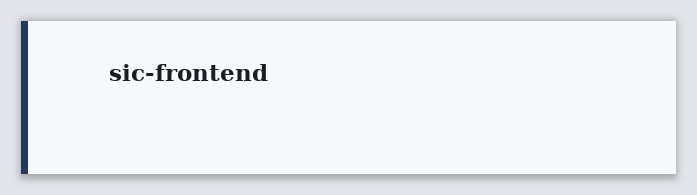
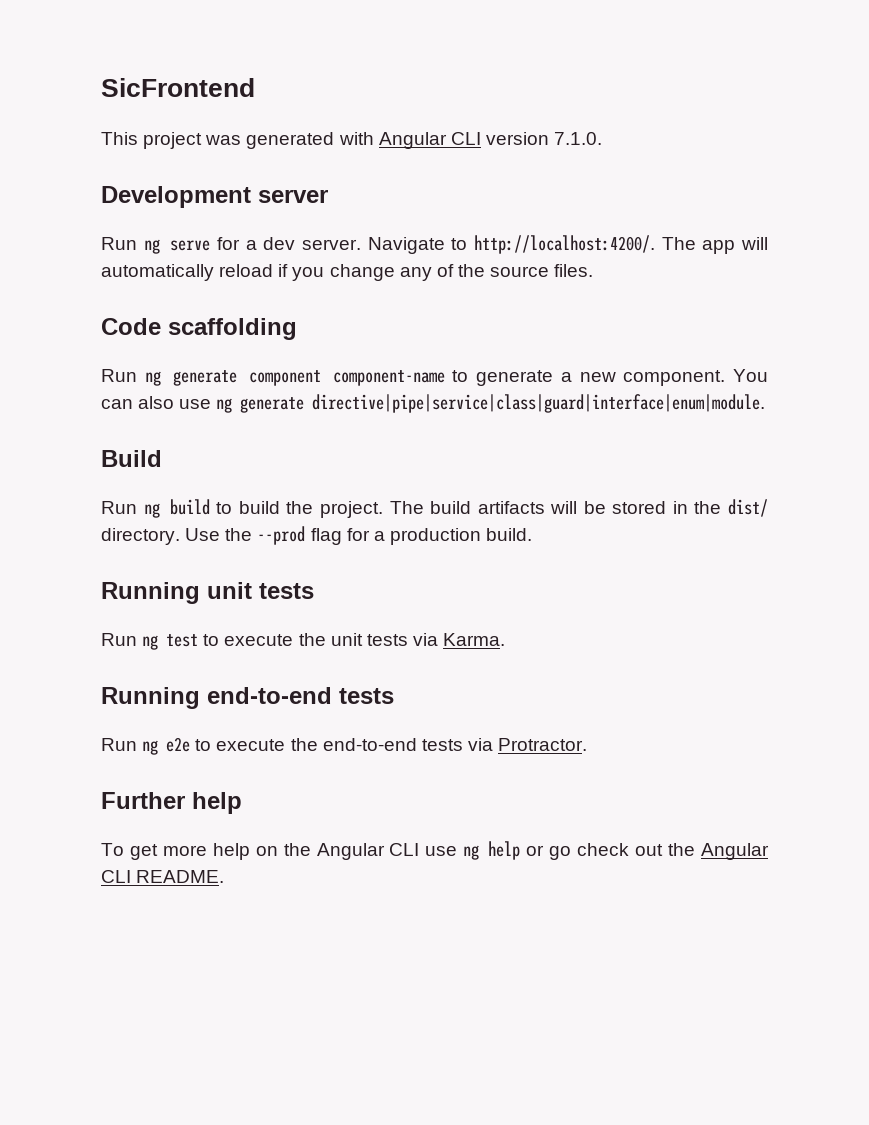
- sic-frontend
+ SicFrontend
+ This project was generated with Angular CLI version 7.1.0.
+ Development server
+ Run ng serve for a dev server. Navigate to http://localhost:4200/. The app will automatically reload if you change any of the source files.
+ Code scaffolding
+ Run ng generate component component-name to generate a new component. You can also use ng generate directive|pipe|service|class|guard|interface|enum|module.
+ Build
+ Run ng build to build the project. The build artifacts will be stored in the dist/ directory. Use the --prod flag for a production build.
+ Running unit tests
+ Run ng test to execute the unit tests via Karma.
+ Running end-to-end tests
+ Run ng e2e to execute the end-to-end tests via Protractor.
+ Further help
+ To get more help on the Angular CLI use ng help or go check out the Angular CLI README.

